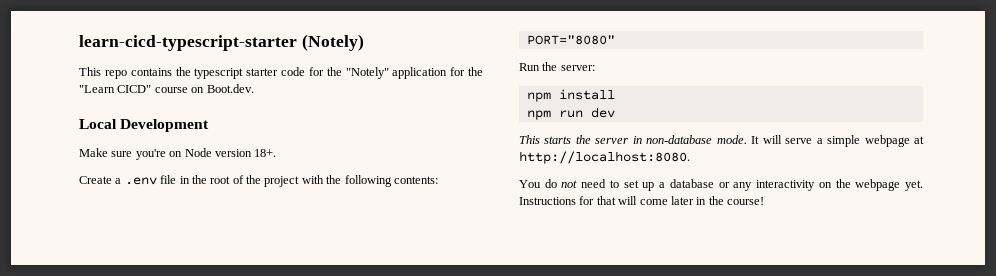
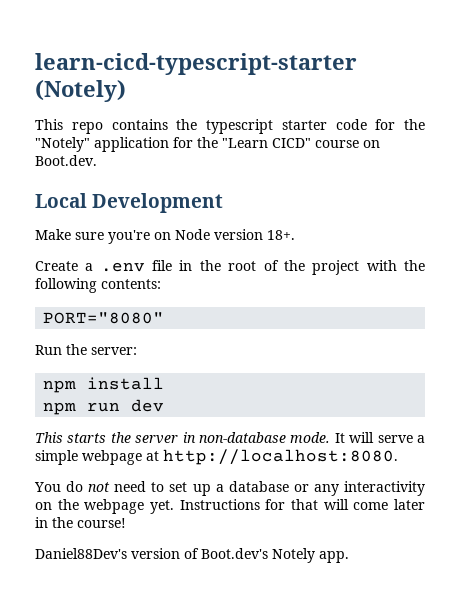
+ Daniel88Dev's version of Boot.dev's Notely app.

